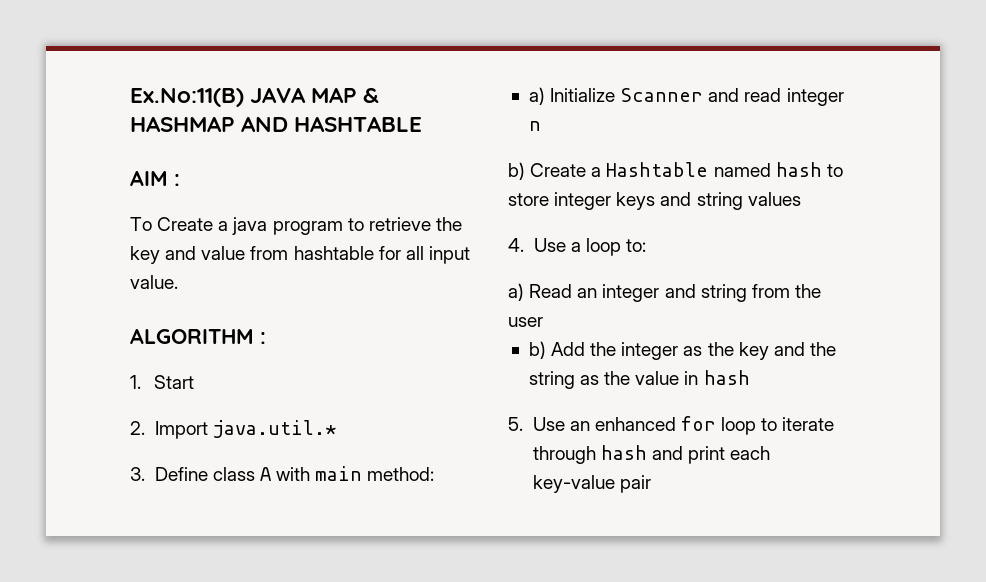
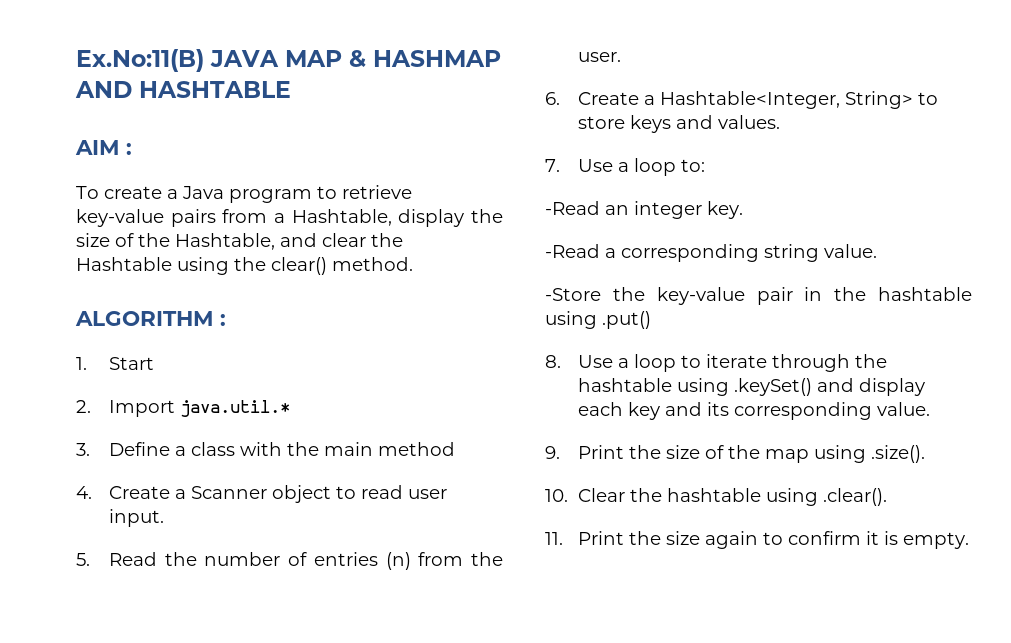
- To Create a java program to retrieve the key and value from hashtable for all input value.
+ To create a Java program to retrieve key-value pairs from a Hashtable, display the size of the Hashtable, and clear the Hashtable using the clear() method.
- 3. Define class A with main method:
- a) Initialize Scanner and read integer n
- b) Create a Hashtable named hash to store integer keys and string values
- 4. Use a loop to:
+ 3. Define a class with the main method
+ 4. Create a Scanner object to read user input.
+ 5. Read the number of entries (n) from the user.
+ 6. Create a Hashtable<Integer, String> to store keys and values.
+ 7. Use a loop to:
- a) Read an integer and string from the user
- b) Add the integer as the key and the string as the value in hash
- 5. Use an enhanced for loop to iterate through hash and print each key-value pair
+ -Read an integer key.
+ -Read a corresponding string value.
+ -Store the key-value pair in the hashtable using .put()
+ 8. Use a loop to iterate through the hashtable using .keySet() and display each key and its corresponding value.
+ 9. Print the size of the map using .size().
+ 10. Clear the hashtable using .clear().
+ 11. Print the size again to confirm it is empty.

